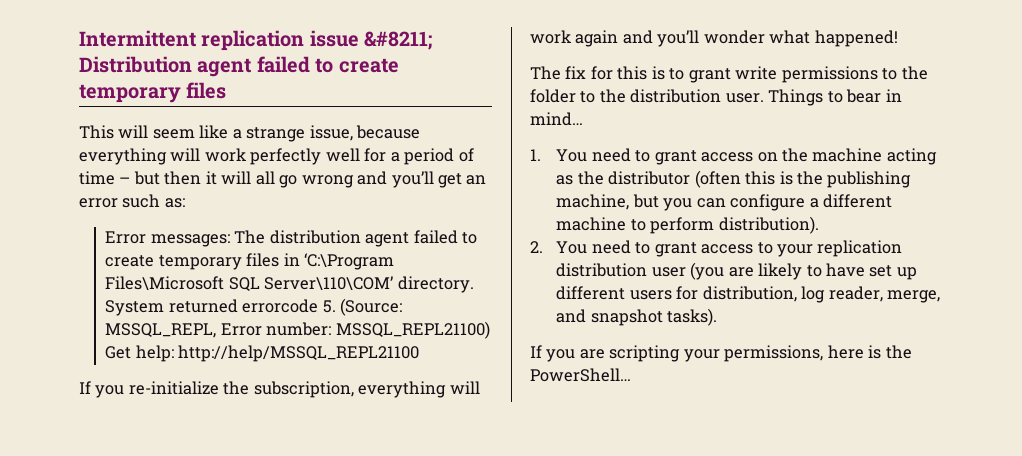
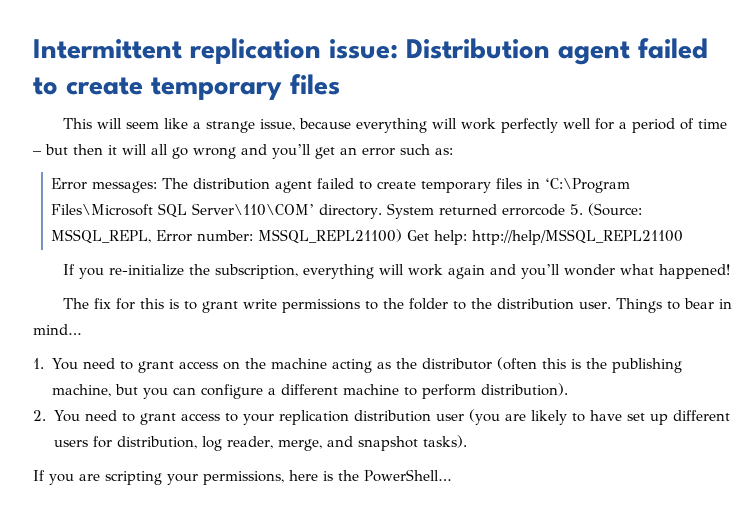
- Intermittent replication issue &#8211; Distribution agent failed to create temporary files
+ Intermittent replication issue: Distribution agent failed to create temporary files

